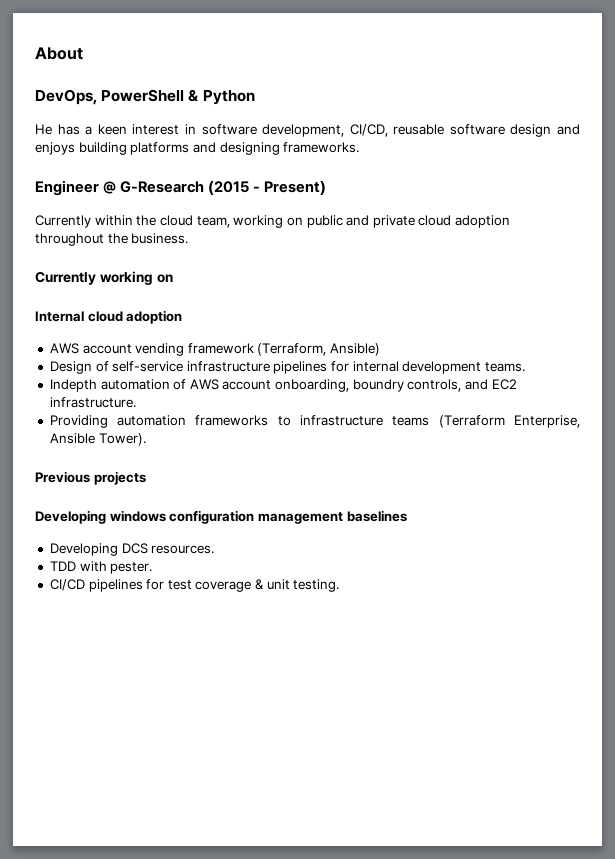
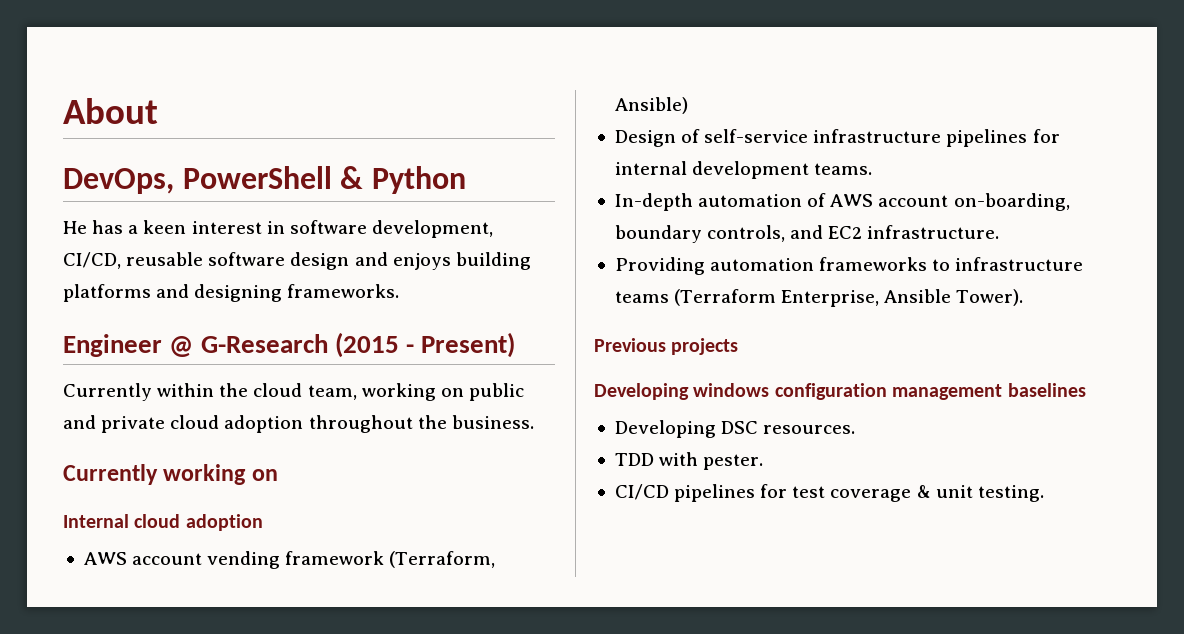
- Indepth automation of AWS account onboarding, boundry controls, and EC2 infrastructure.
+ In-depth automation of AWS account on-boarding, boundary controls, and EC2 infrastructure.
- Developing DCS resources.
+ Developing DSC resources.

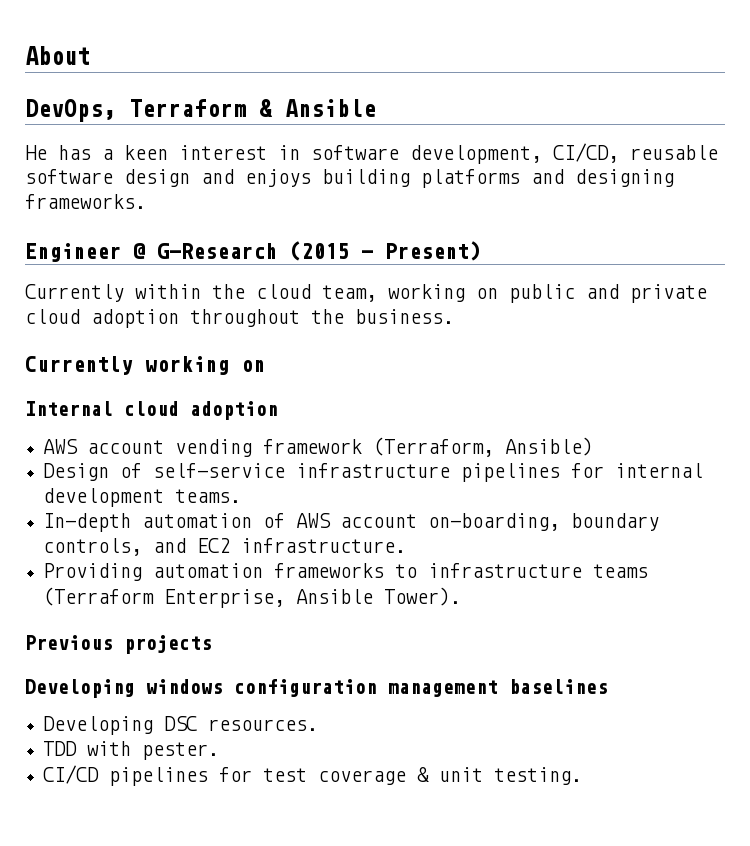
- DevOps, PowerShell & Python
+ DevOps, Terraform & Ansible

